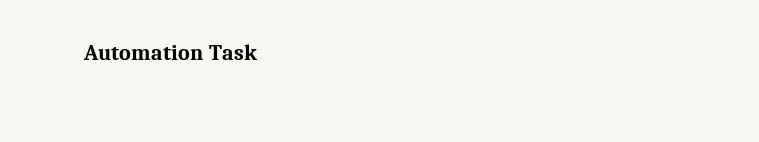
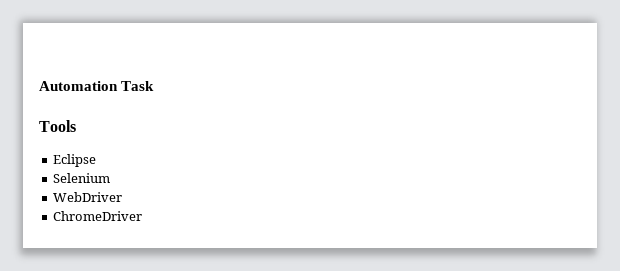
+ Tools
+ Eclipse
+ Selenium
+ WebDriver
+ ChromeDriver

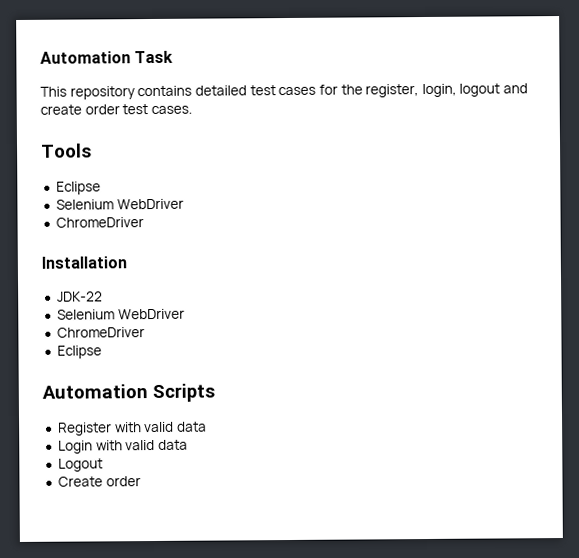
+ This repository contains detailed test cases for the register, login, logout and create order test cases.
  Tools
  Eclipse
- Selenium
- WebDriver
+ Selenium WebDriver
  ChromeDriver
+ Installation
+ JDK-22
+ Selenium WebDriver
+ ChromeDriver
+ Eclipse
+ Automation Scripts
+ Register with valid data
+ Login with valid data
+ Logout
+ Create order

